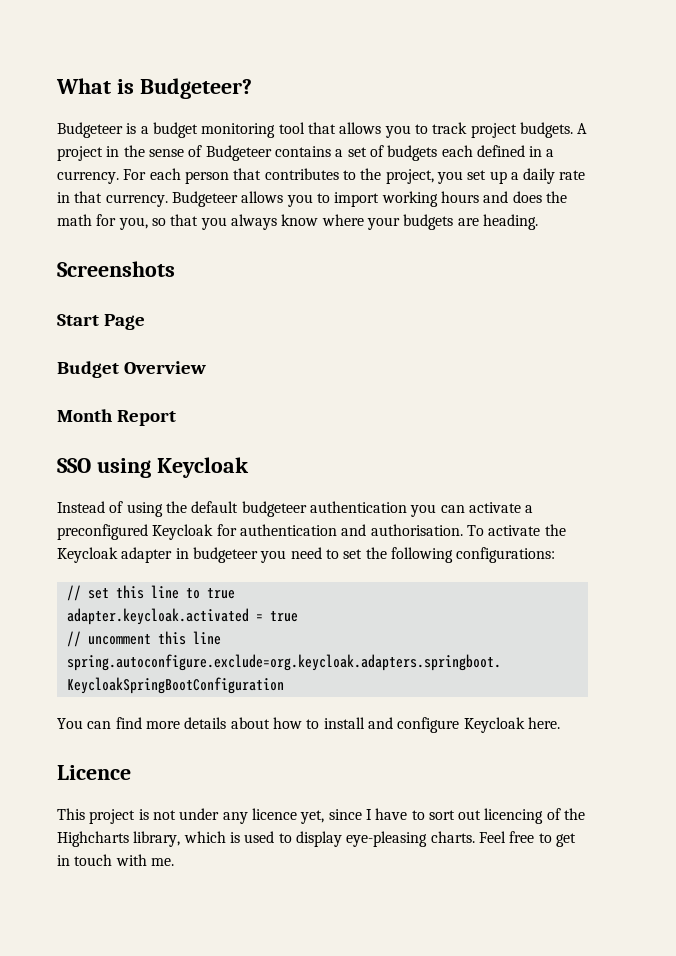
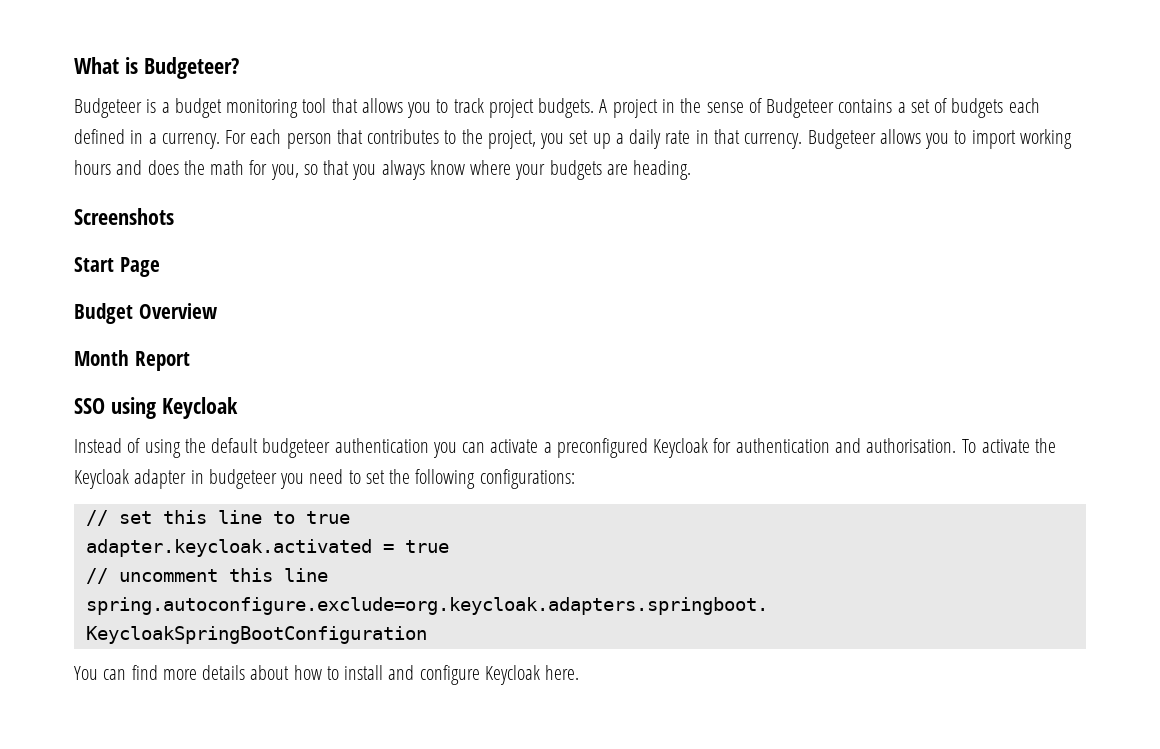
- Licence
- This project is not under any licence yet, since I have to sort out licencing of the Highcharts library, which is used to display eye-pleasing charts. Feel free to get in touch with me.

